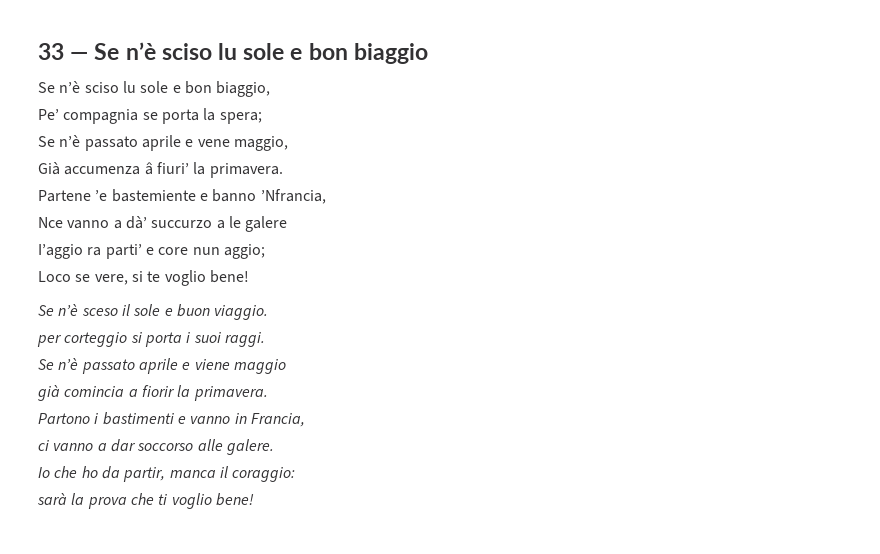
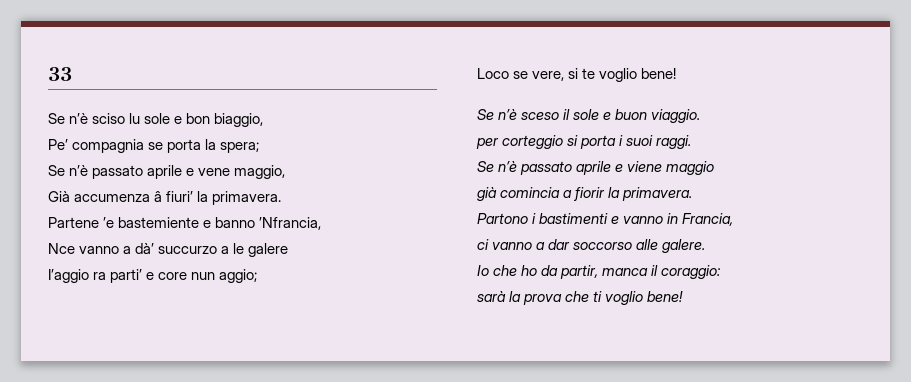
- 33 — Se n’è sciso lu sole e bon biaggio
+ 33

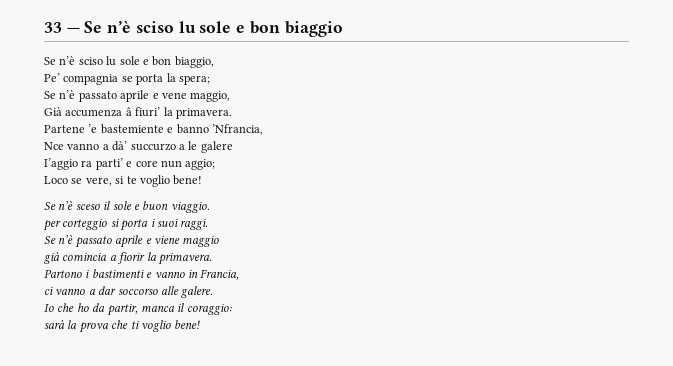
- 33
+ 33 — Se n’è sciso lu sole e bon biaggio

